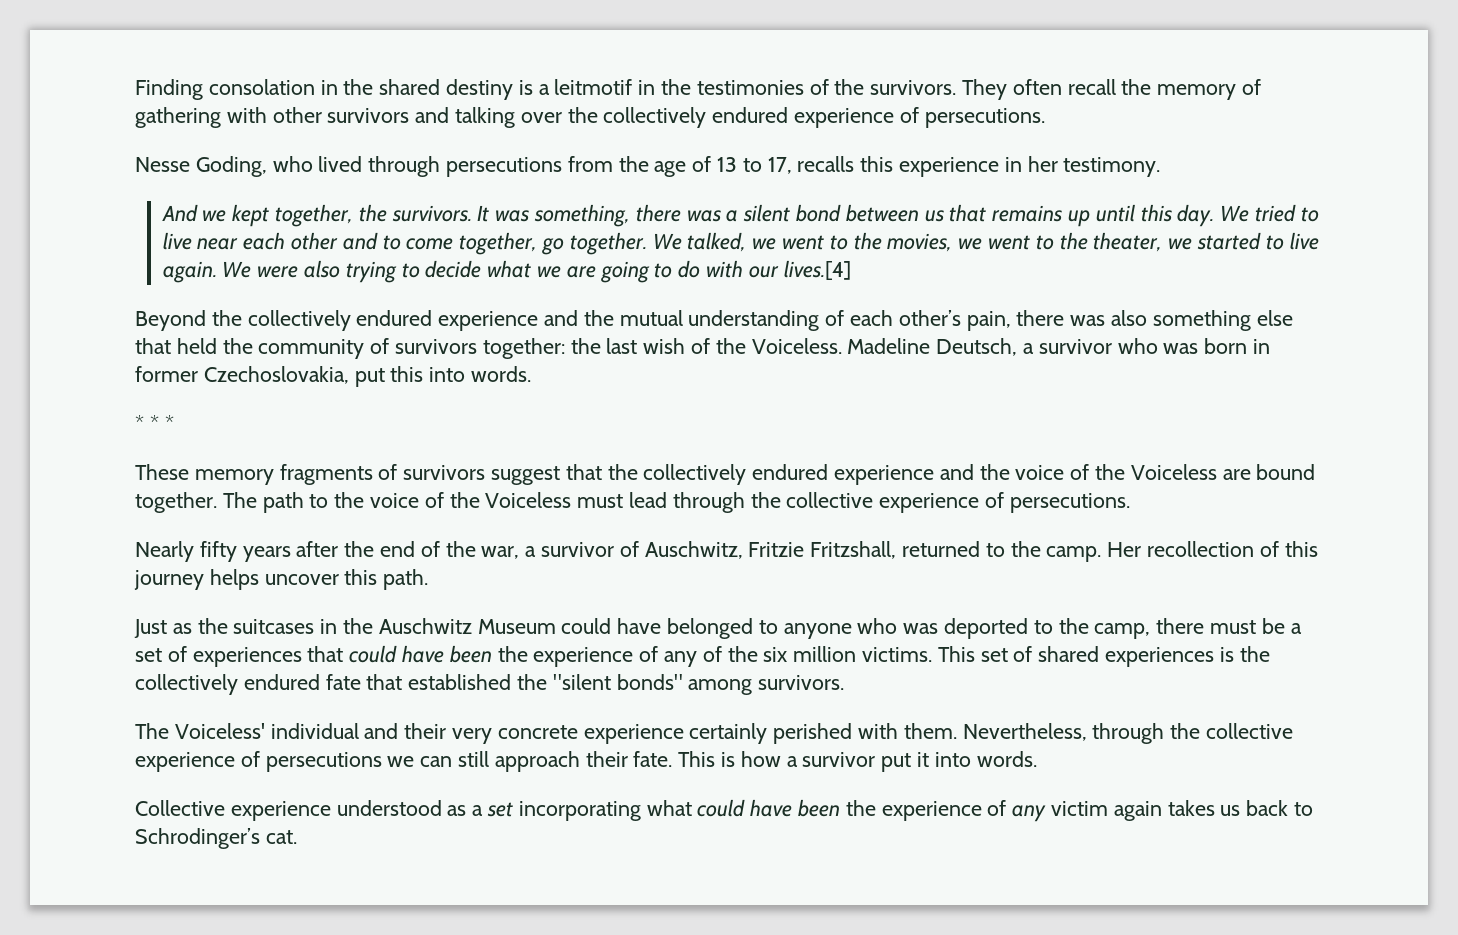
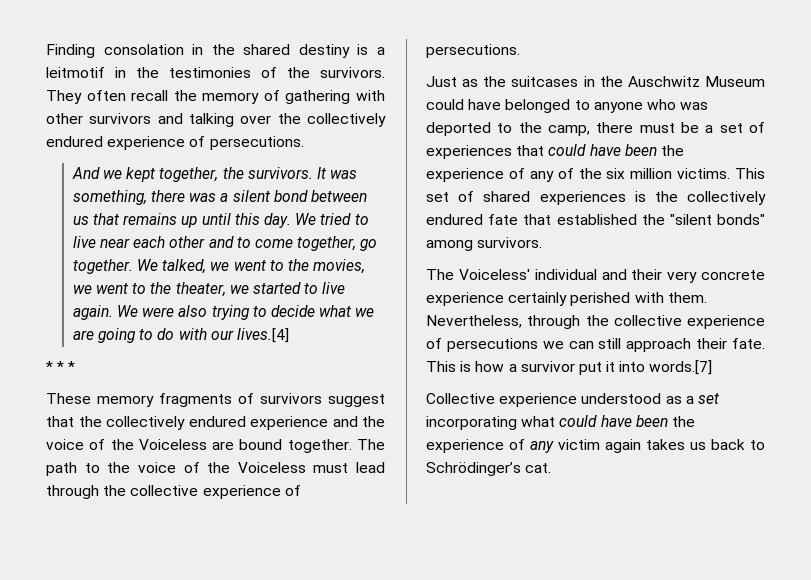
- Nesse Goding, who lived through persecutions from the age of 13 to 17, recalls this experience in her testimony.
- Beyond the collectively endured experience and the mutual understanding of each other’s pain, there was also something else that held the community of survivors together: the last wish of the Voiceless. Madeline Deutsch, a survivor who was born in former Czechoslovakia, put this into words.
- Nearly fifty years after the end of the war, a survivor of Auschwitz, Fritzie Fritzshall, returned to the camp. Her recollection of this journey helps uncover this path.
- This is how a survivor put it into words.
+ This is how a survivor put it into words.[7]
- Collective experience understood as a set incorporating what could have been the experience of any victim again takes us back to Schrodinger’s cat.
+ Collective experience understood as a set incorporating what could have been the experience of any victim again takes us back to Schrödinger’s cat.

